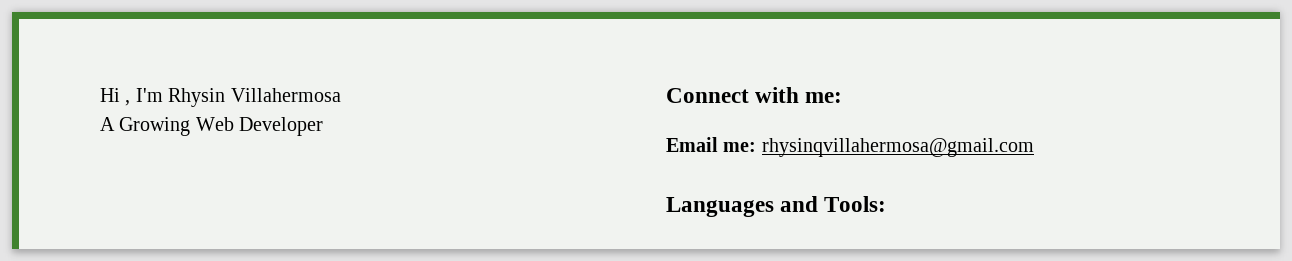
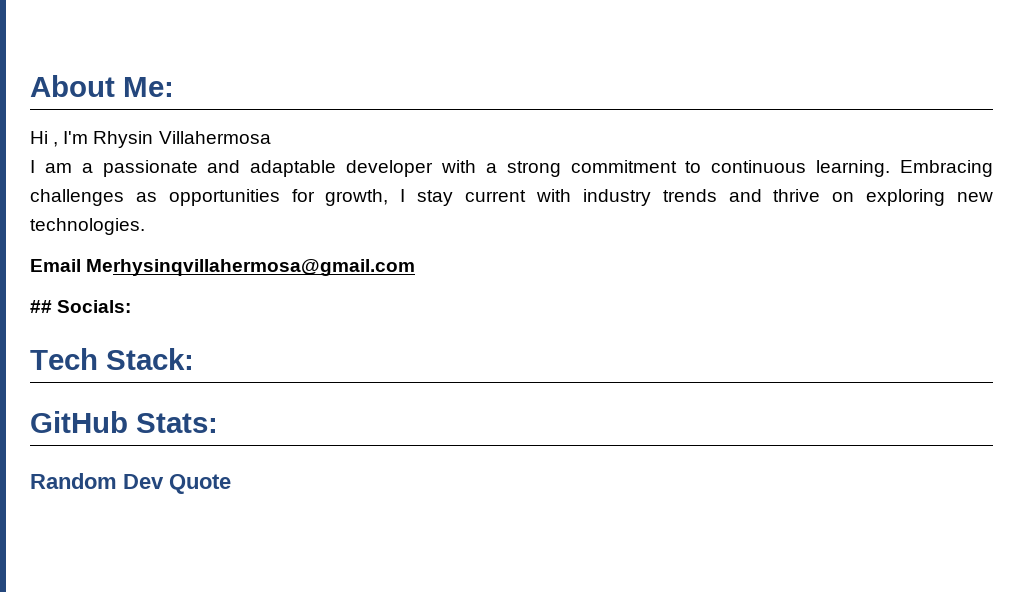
+ About Me:
- A Growing Web Developer
- Connect with me:
- Email me: rhysinqvillahermosa@gmail.com
- Languages and Tools:
+ I am a passionate and adaptable developer with a strong commitment to continuous learning. Embracing challenges as opportunities for growth, I stay current with industry trends and thrive on exploring new technologies.
+ Email Merhysinqvillahermosa@gmail.com
+ ## Socials:
+ Tech Stack:
+ GitHub Stats:
+ Random Dev Quote

